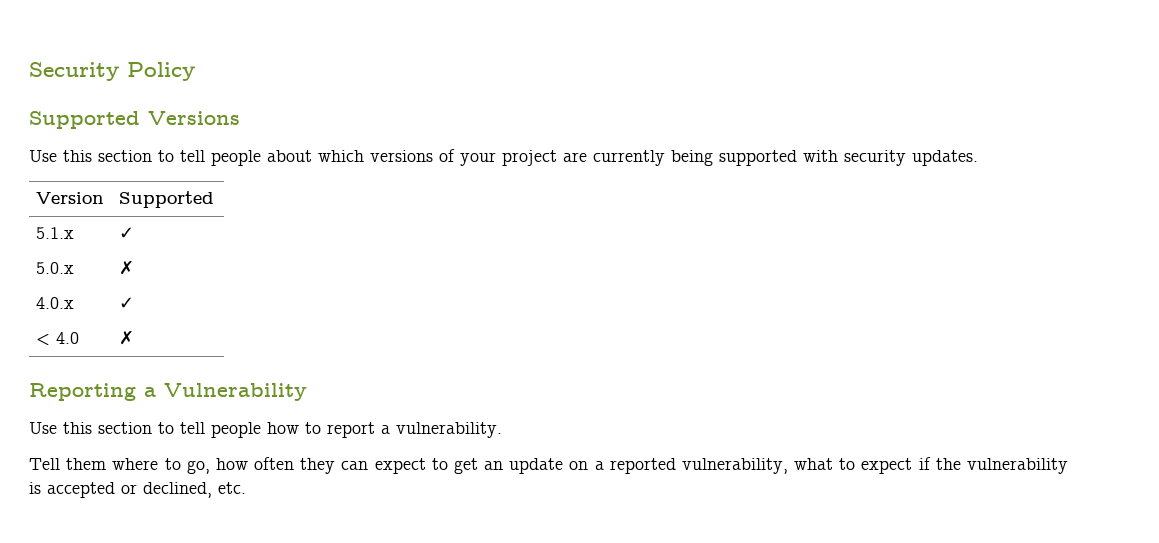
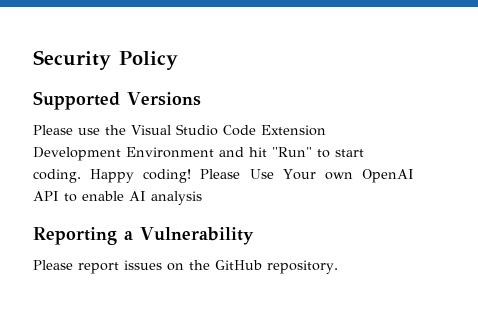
- Use this section to tell people about which versions of your project are currently being supported with security updates.
- Version | Supported
- 5.1.x | ✓
- 5.0.x | ✗
- 4.0.x | ✓
- < 4.0 | ✗
+ Please use the Visual Studio Code Extension Development Environment and hit "Run" to start coding. Happy coding! Please Use Your own OpenAI API to enable AI analysis
  Reporting a Vulnerability
- Use this section to tell people how to report a vulnerability.
- Tell them where to go, how often they can expect to get an update on a reported vulnerability, what to expect if the vulnerability is accepted or declined, etc.
+ Please report issues on the GitHub repository.

